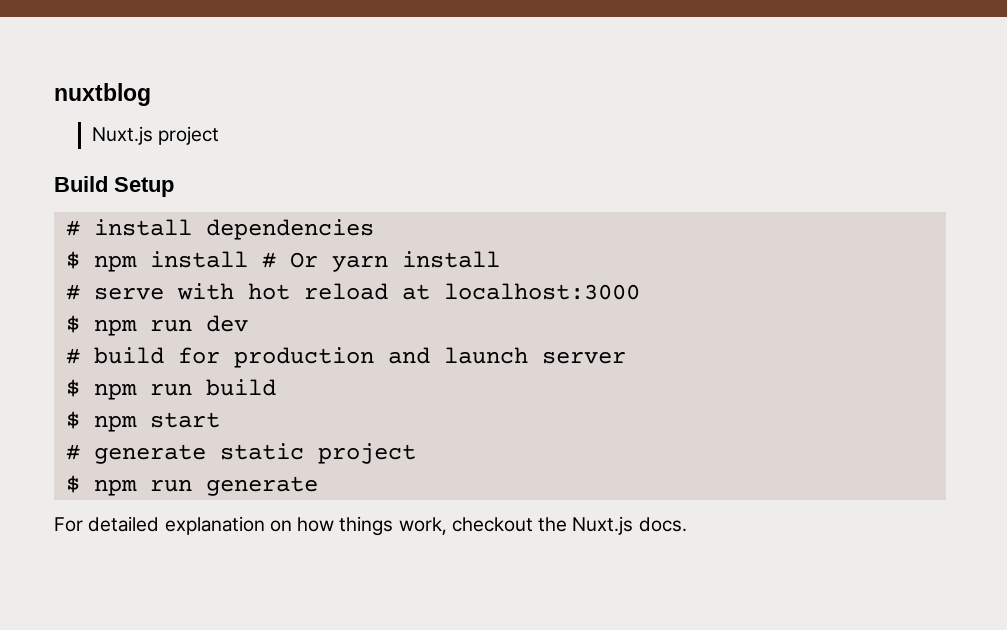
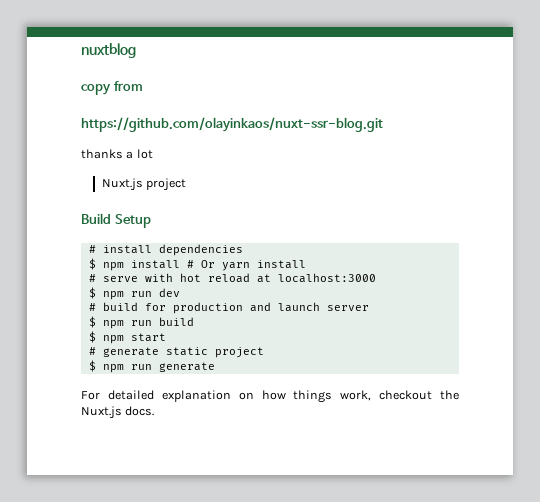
+ copy from
+ https://github.com/olayinkaos/nuxt-ssr-blog.git
+ thanks a lot

